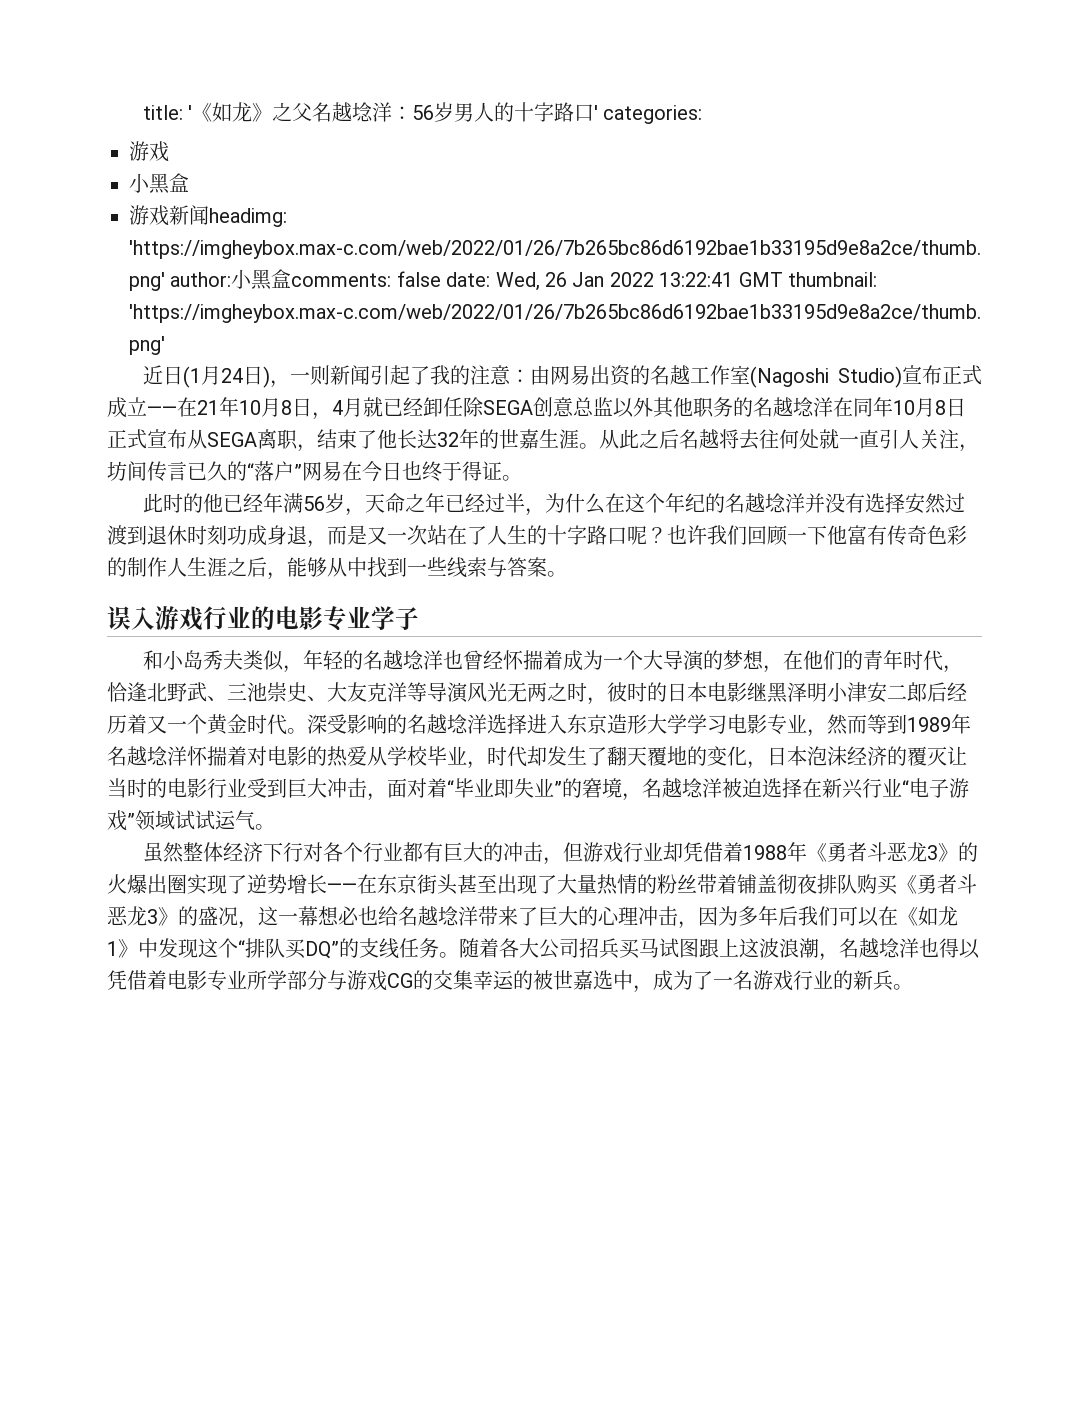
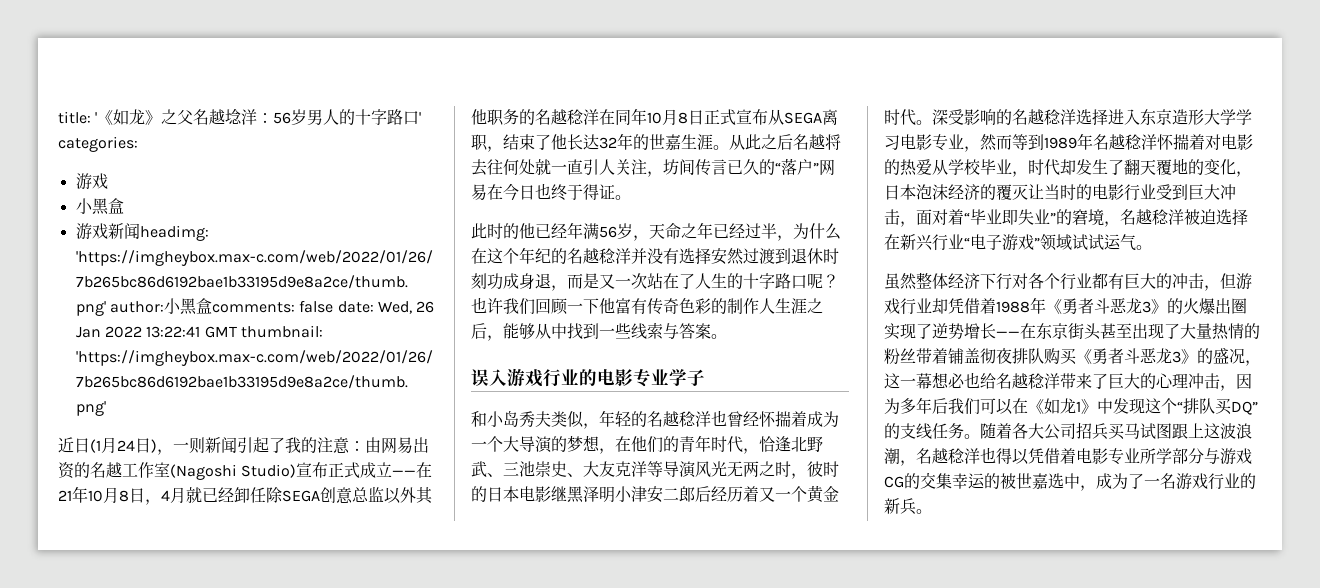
- 近日(1月24日)，一则新闻引起了我的注意：由网易出资的名越工作室(Nagoshi Studio)宣布正式成立——在21年10月8日，4月就已经卸任除SEGA创意总监以外其他职务的名越埝洋在同年10月8日正式宣布从SEGA离职，结束了他长达32年的世嘉生涯。
+ 近日(1月24日)，一则新闻引起了我的注意：由网易出资的名越工作室(Nagoshi Studio)宣布正式成立——在21年10月8日，4月就已经卸任除SEGA创意总监以外其他职务的名越稔洋在同年10月8日正式宣布从SEGA离职，结束了他长达32年的世嘉生涯。
- 此时的他已经年满56岁，天命之年已经过半，为什么在这个年纪的名越埝洋并没有选择安然过渡到退休时刻功成身退，而是又一次站在了人生的十字路口呢？
+ 此时的他已经年满56岁，天命之年已经过半，为什么在这个年纪的名越稔洋并没有选择安然过渡到退休时刻功成身退，而是又一次站在了人生的十字路口呢？
- 和小岛秀夫类似，年轻的名越埝洋也曾经怀揣着成为一个大导演的梦想，在他们的青年时代，恰逢北野武、三池崇史、大友克洋等导演风光无两之时，彼时的日本电影继黑泽明小津安二郎后经历着又一个黄金时代。
+ 和小岛秀夫类似，年轻的名越稔洋也曾经怀揣着成为一个大导演的梦想，在他们的青年时代，恰逢北野武、三池崇史、大友克洋等导演风光无两之时，彼时的日本电影继黑泽明小津安二郎后经历着又一个黄金时代。
- 深受影响的名越埝洋选择进入东京造形大学学习电影专业，然而等到1989年名越埝洋怀揣着对电影的热爱从学校毕业，时代却发生了翻天覆地的变化，日本泡沫经济的覆灭让当时的电影行业受到巨大冲击，面对着“毕业即失业”的窘境，名越埝洋被迫选择在新兴行业“电子游戏”领域试试运气。
+ 深受影响的名越稔洋选择进入东京造形大学学习电影专业，然而等到1989年名越稔洋怀揣着对电影的热爱从学校毕业，时代却发生了翻天覆地的变化，日本泡沫经济的覆灭让当时的电影行业受到巨大冲击，面对着“毕业即失业”的窘境，名越稔洋被迫选择在新兴行业“电子游戏”领域试试运气。
- 虽然整体经济下行对各个行业都有巨大的冲击，但游戏行业却凭借着1988年《勇者斗恶龙3》的火爆出圈实现了逆势增长——在东京街头甚至出现了大量热情的粉丝带着铺盖彻夜排队购买《勇者斗恶龙3》的盛况，这一幕想必也给名越埝洋带来了巨大的心理冲击，因为多年后我们可以在《如龙1》中发现这个“排队买DQ”的支线任务。
+ 虽然整体经济下行对各个行业都有巨大的冲击，但游戏行业却凭借着1988年《勇者斗恶龙3》的火爆出圈实现了逆势增长——在东京街头甚至出现了大量热情的粉丝带着铺盖彻夜排队购买《勇者斗恶龙3》的盛况，这一幕想必也给名越稔洋带来了巨大的心理冲击，因为多年后我们可以在《如龙1》中发现这个“排队买DQ”的支线任务。
- 随着各大公司招兵买马试图跟上这波浪潮，名越埝洋也得以凭借着电影专业所学部分与游戏CG的交集幸运的被世嘉选中，成为了一名游戏行业的新兵。
+ 随着各大公司招兵买马试图跟上这波浪潮，名越稔洋也得以凭借着电影专业所学部分与游戏CG的交集幸运的被世嘉选中，成为了一名游戏行业的新兵。

